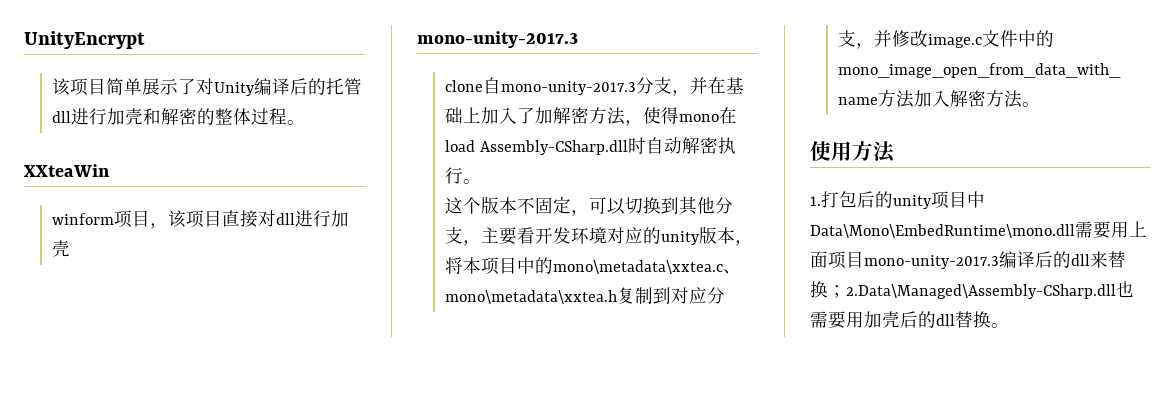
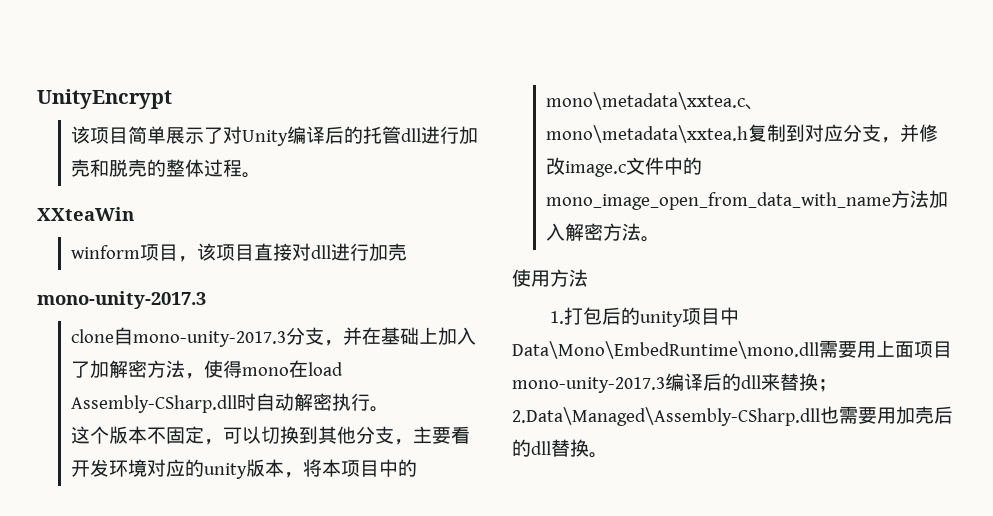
- 该项目简单展示了对Unity编译后的托管dll进行加壳和解密的整体过程。
+ 该项目简单展示了对Unity编译后的托管dll进行加壳和脱壳的整体过程。

